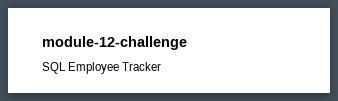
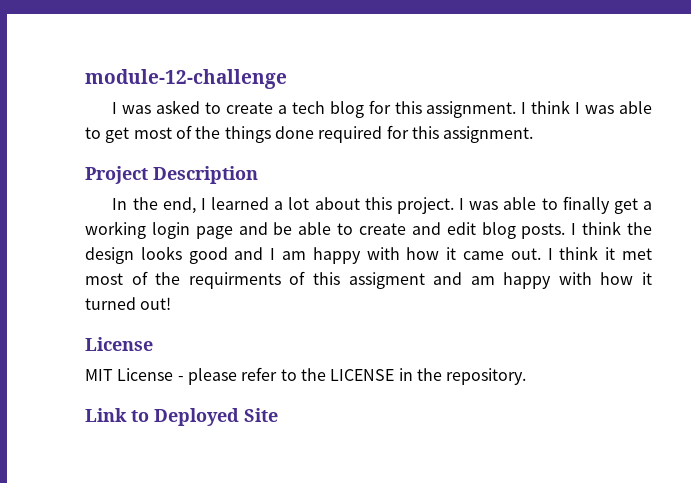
- SQL Employee Tracker
+ I was asked to create a tech blog for this assignment. I think I was able to get most of the things done required for this assignment.
+ Project Description
+ In the end, I learned a lot about this project. I was able to finally get a working login page and be able to create and edit blog posts. I think the design looks good and I am happy with how it came out. I think it met most of the requirments of this assigment and am happy with how it turned out!
+ License
+ MIT License - please refer to the LICENSE in the repository.
+ Link to Deployed Site

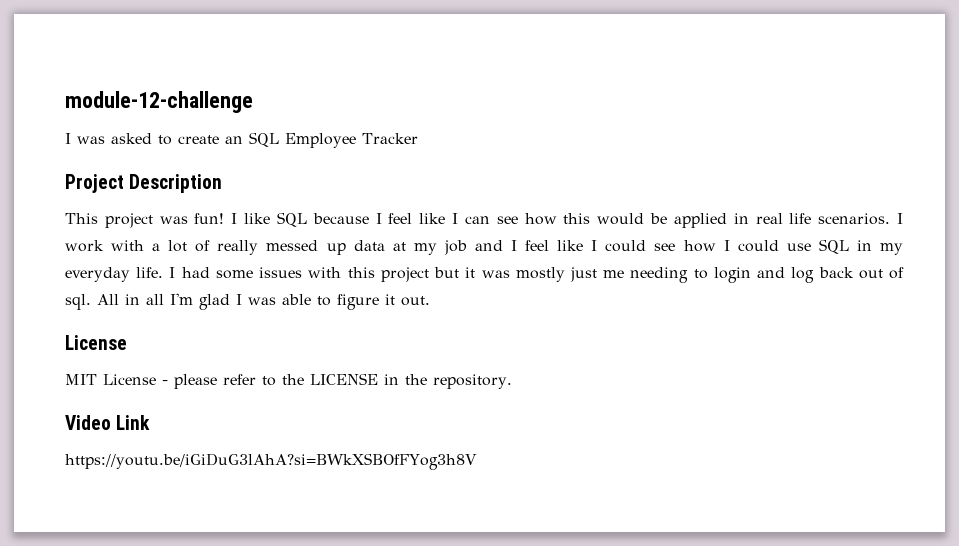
- I was asked to create a tech blog for this assignment. I think I was able to get most of the things done required for this assignment.
+ I was asked to create an SQL Employee Tracker
  Project Description
- In the end, I learned a lot about this project. I was able to finally get a working login page and be able to create and edit blog posts. I think the design looks good and I am happy with how it came out. I think it met most of the requirments of this assigment and am happy with how it turned out!
+ This project was fun! I like SQL because I feel like I can see how this would be applied in real life scenarios. I work with a lot of really messed up data at my job and I feel like I could see how I could use SQL in my everyday life. I had some issues with this project but it was mostly just me needing to login and log back out of sql. All in all I'm glad I was able to figure it out.
- Link to Deployed Site
+ Video Link
+ https://youtu.be/iGiDuG3lAhA?si=BWkXSBOfFYog3h8V

